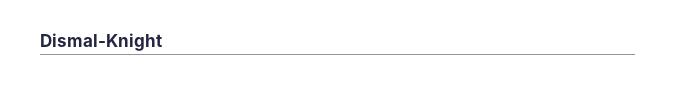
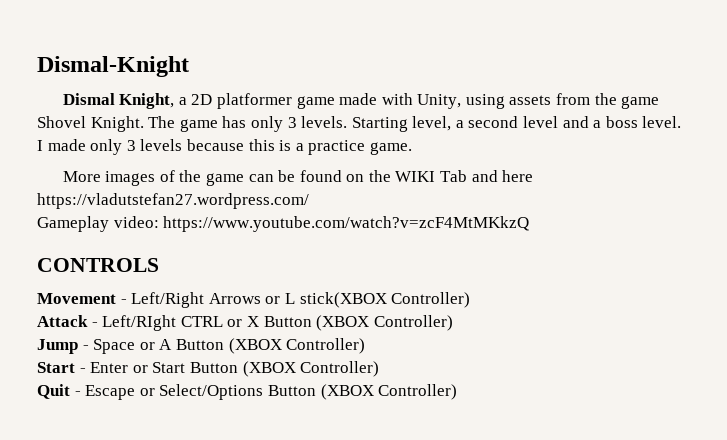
+ Dismal Knight, a 2D platformer game made with Unity, using assets from the game Shovel Knight. The game has only 3 levels. Starting level, a second level and a boss level. I made only 3 levels because this is a practice game.
+ More images of the game can be found on the WIKI Tab and here https://vladutstefan27.wordpress.com/
+ Gameplay video: https://www.youtube.com/watch?v=zcF4MtMKkzQ
+ CONTROLS
+ Movement - Left/Right Arrows or L stick(XBOX Controller)
+ Attack - Left/RIght CTRL or X Button (XBOX Controller)
+ Jump - Space or A Button (XBOX Controller)
+ Start - Enter or Start Button (XBOX Controller)
+ Quit - Escape or Select/Options Button (XBOX Controller)

